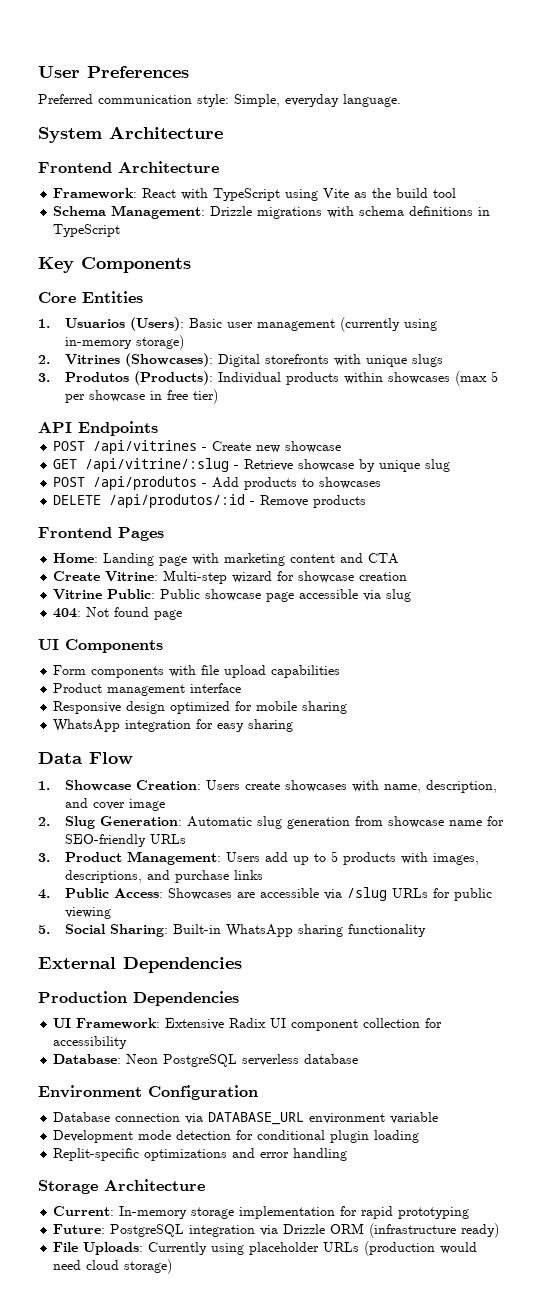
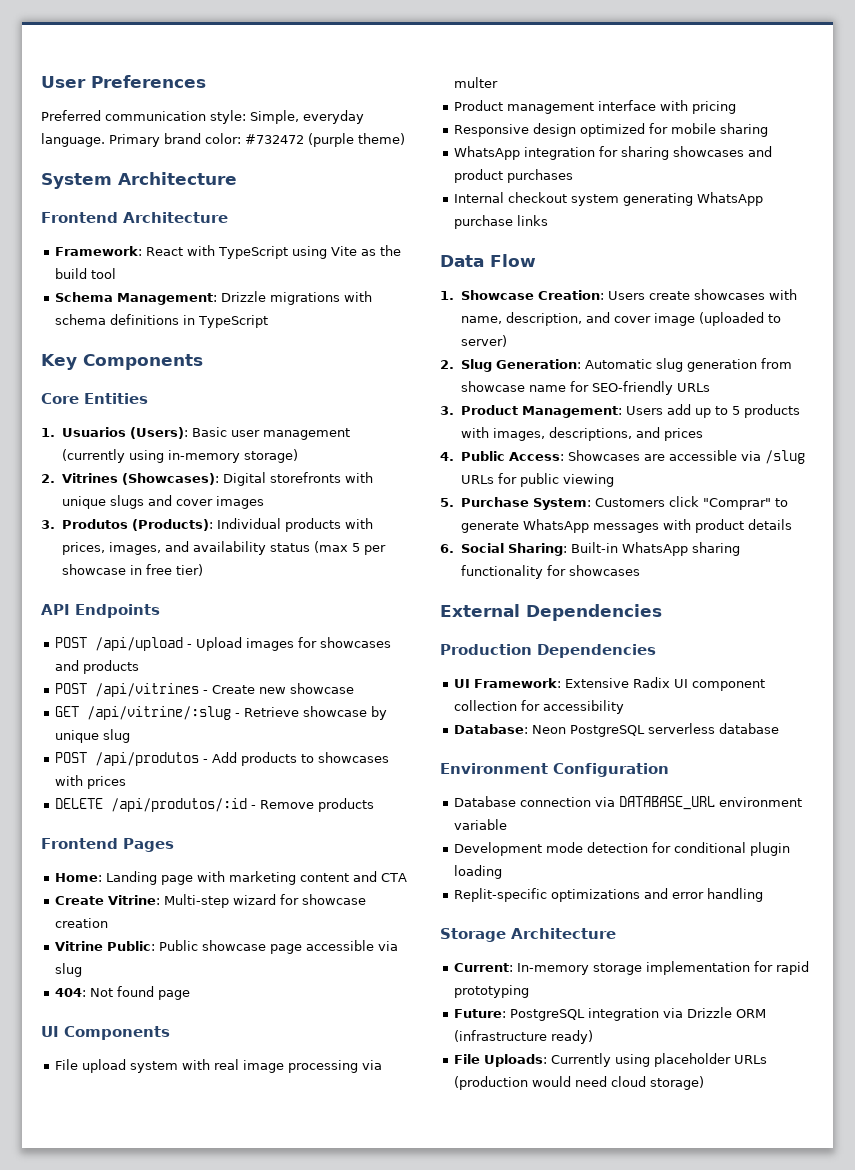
+ Primary brand color: #732472 (purple theme)
- 2. Vitrines (Showcases): Digital storefronts with unique slugs
+ 2. Vitrines (Showcases): Digital storefronts with unique slugs and cover images
- 3. Produtos (Products): Individual products within showcases (max 5 per showcase in free tier)
+ 3. Produtos (Products): Individual products with prices, images, and availability status (max 5 per showcase in free tier)
+ POST /api/upload - Upload images for showcases and products
- POST /api/produtos - Add products to showcases
+ POST /api/produtos - Add products to showcases with prices
- Form components with file upload capabilities
+ File upload system with real image processing via multer
- Product management interface
+ Product management interface with pricing
- WhatsApp integration for easy sharing
+ WhatsApp integration for sharing showcases and product purchases
+ Internal checkout system generating WhatsApp purchase links
- 1. Showcase Creation: Users create showcases with name, description, and cover image
+ 1. Showcase Creation: Users create showcases with name, description, and cover image (uploaded to server)
- 3. Product Management: Users add up to 5 products with images, descriptions, and purchase links
+ 3. Product Management: Users add up to 5 products with images, descriptions, and prices
- 5. Social Sharing: Built-in WhatsApp sharing functionality
+ 5. Purchase System: Customers click "Comprar" to generate WhatsApp messages with product details
+ 6. Social Sharing: Built-in WhatsApp sharing functionality for showcases

